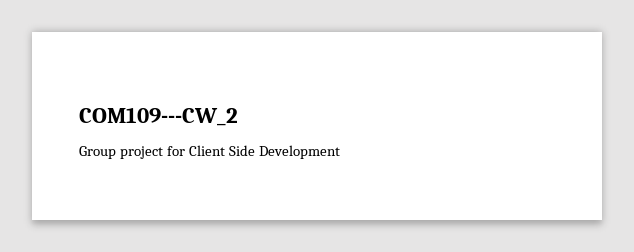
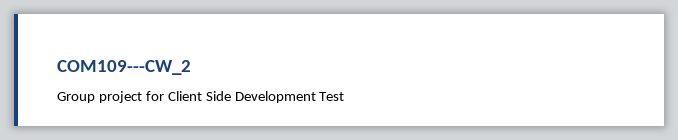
- Group project for Client Side Development
+ Group project for Client Side Development Test

